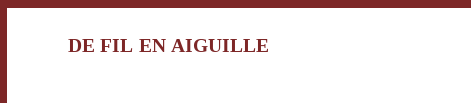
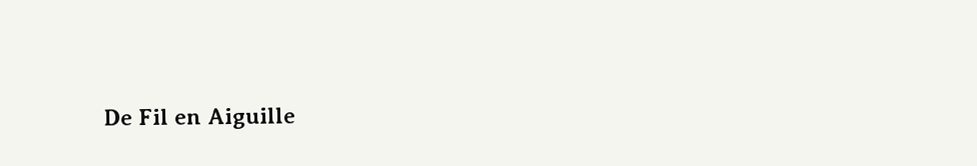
- DE FIL EN AIGUILLE
+ De Fil en Aiguille

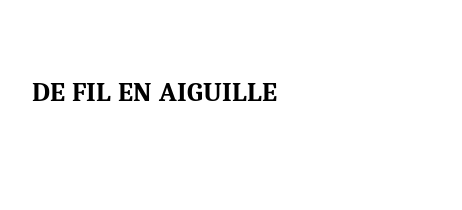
- De Fil en Aiguille
+ DE FIL EN AIGUILLE

